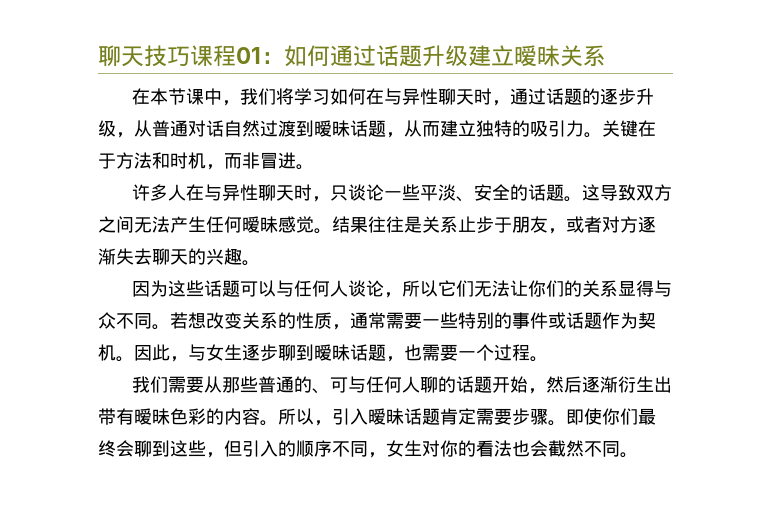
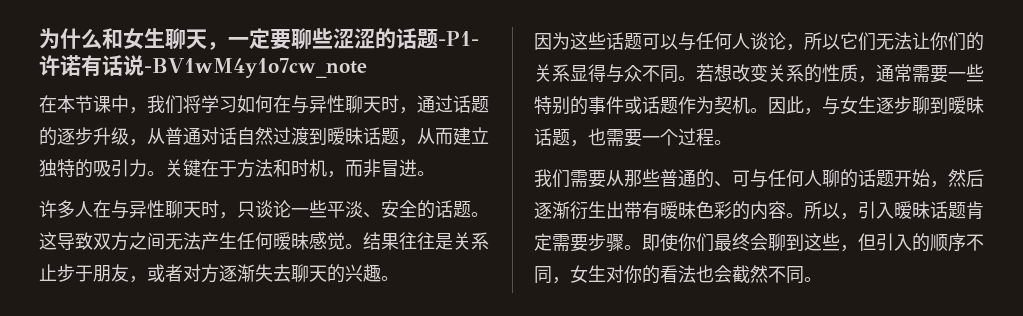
- 聊天技巧课程01：如何通过话题升级建立暧昧关系
+ 为什么和女生聊天，一定要聊些涩涩的话题-P1-许诺有话说-BV1wM4y1o7cw_note

